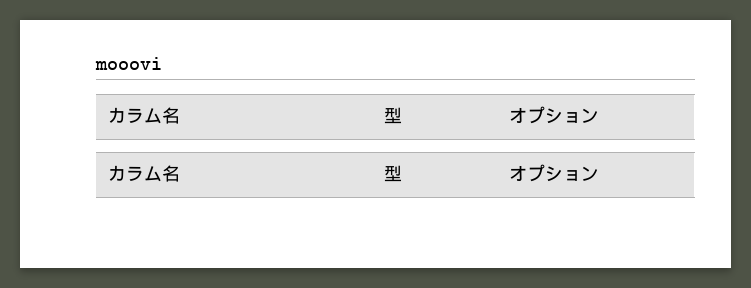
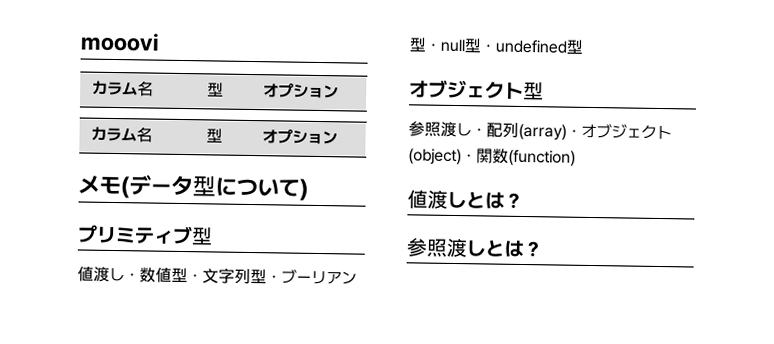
+ メモ(データ型について)
+ プリミティブ型
+ 値渡し・数値型・文字列型・ブーリアン型・null型・undefined型
+ オブジェクト型
+ 参照渡し・配列(array)・オブジェクト(object)・関数(function)
+ 値渡しとは？
+ 参照渡しとは？

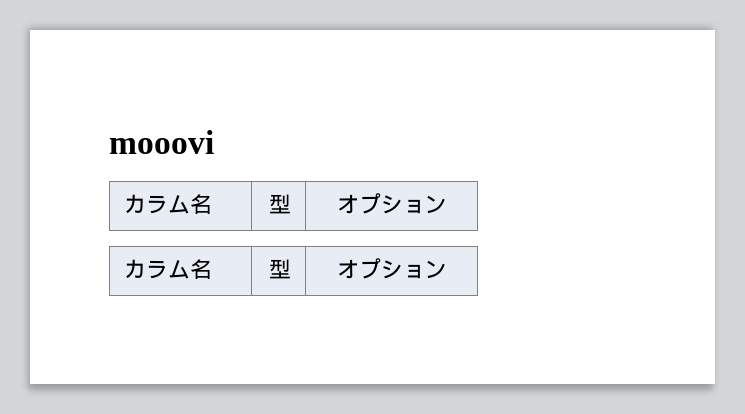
- メモ(データ型について)
- プリミティブ型
- 値渡し・数値型・文字列型・ブーリアン型・null型・undefined型
- オブジェクト型
- 参照渡し・配列(array)・オブジェクト(object)・関数(function)
- 値渡しとは？
- 参照渡しとは？

